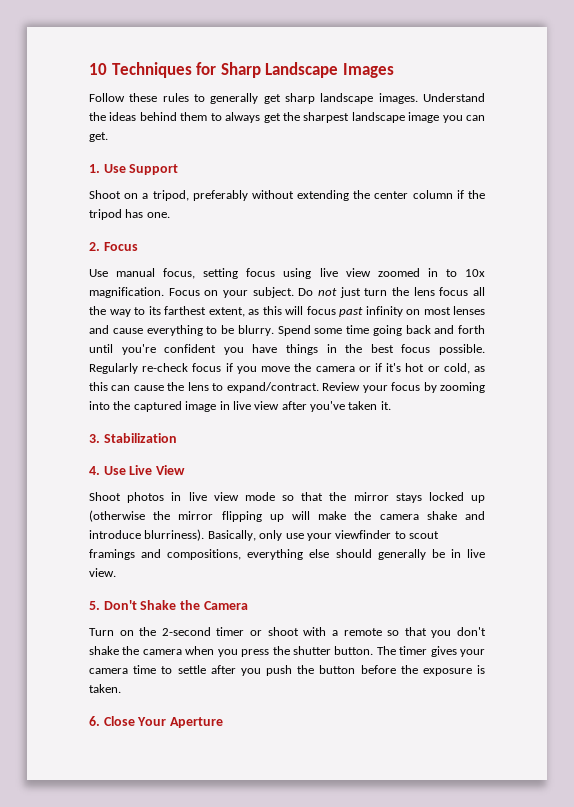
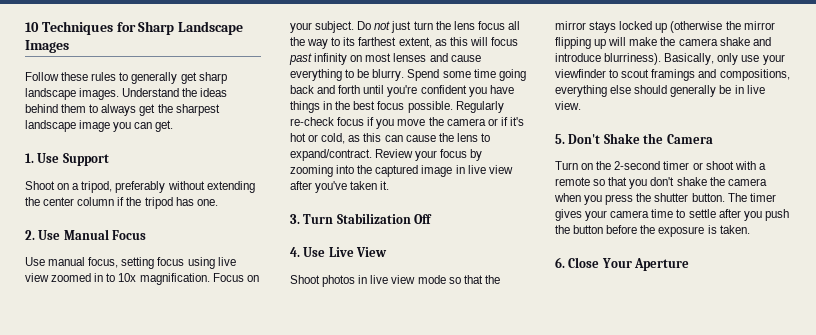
- 2. Focus
+ 2. Use Manual Focus
- 3. Stabilization
+ 3. Turn Stabilization Off

